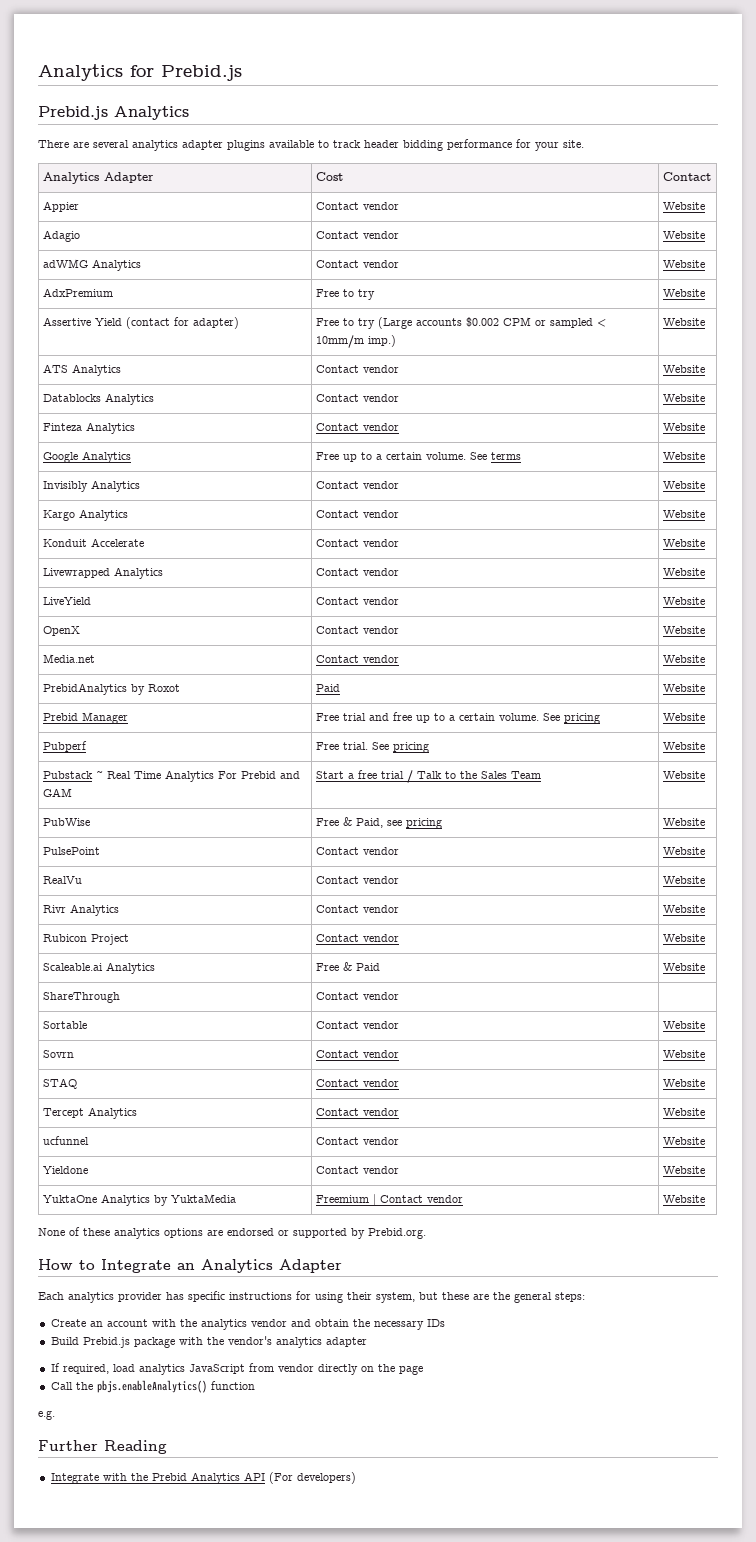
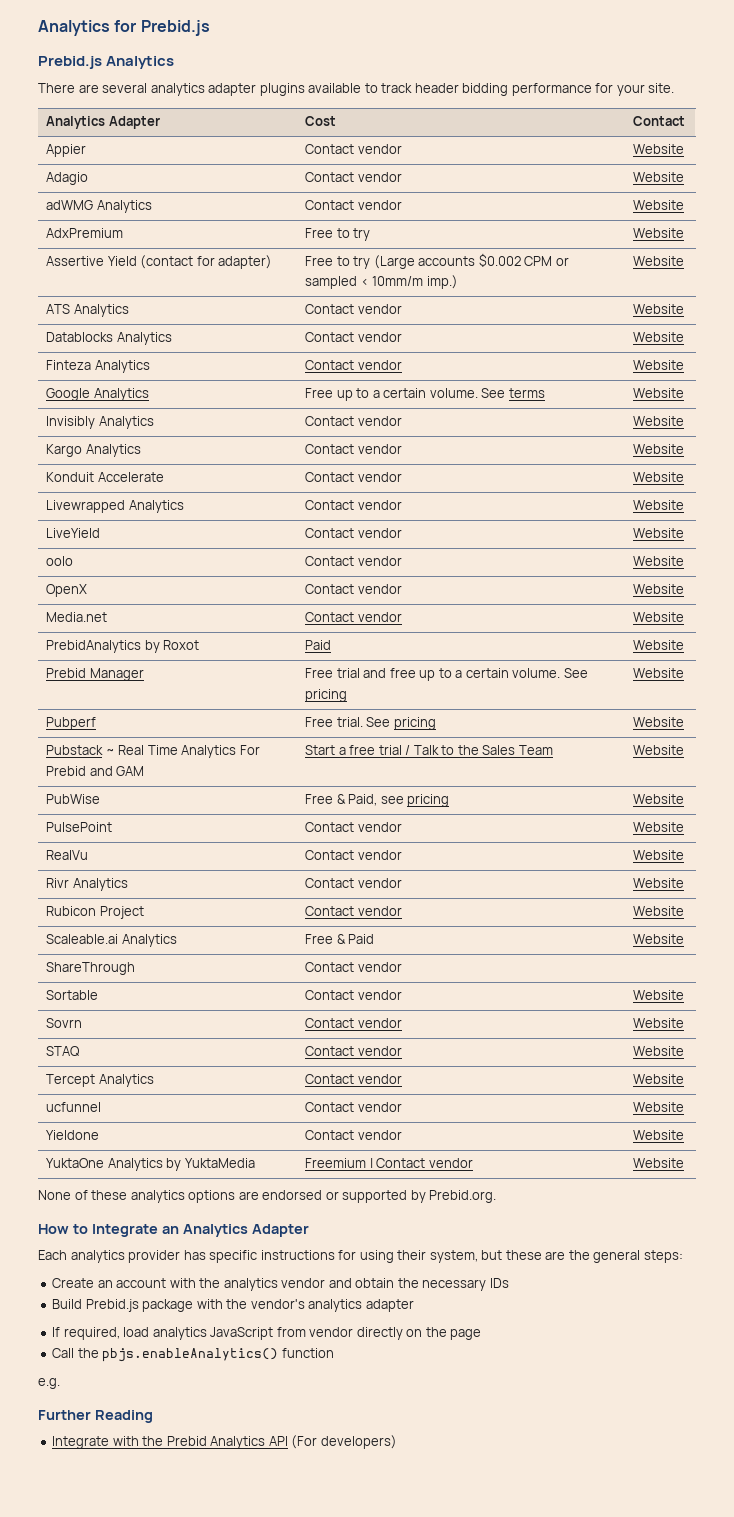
+ oolo | Contact vendor | Website

